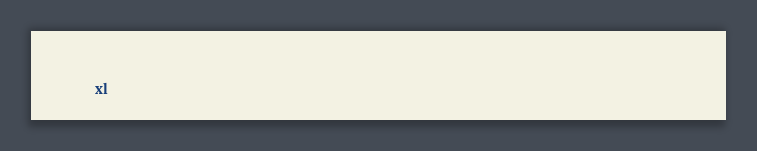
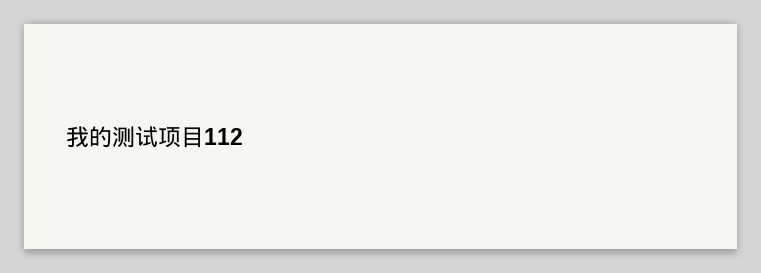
- xl
+ 我的测试项目112

